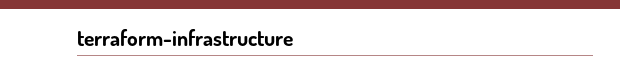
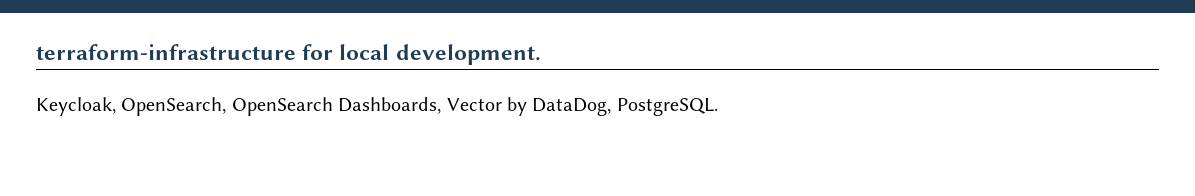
- terraform-infrastructure
+ terraform-infrastructure for local development.
+ Keycloak, OpenSearch, OpenSearch Dashboards, Vector by DataDog, PostgreSQL.

